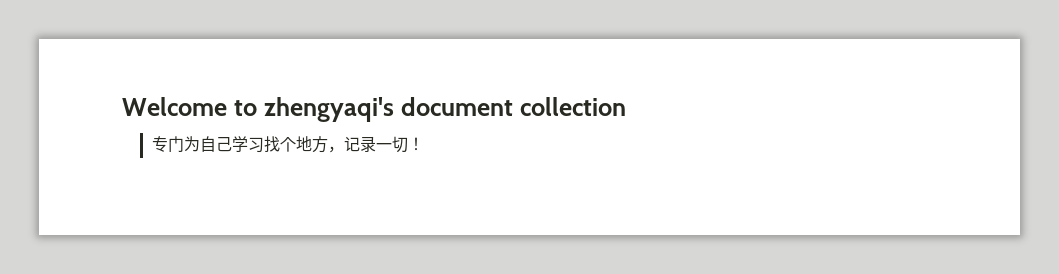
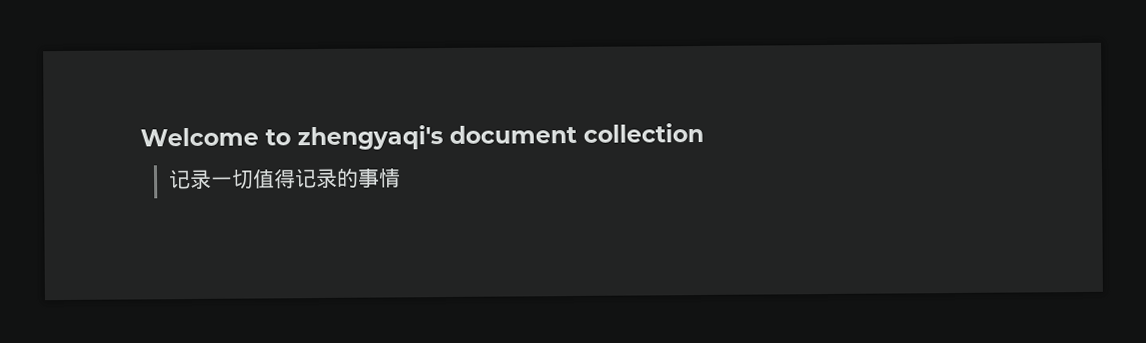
- 专门为自己学习找个地方，记录一切！
+ 记录一切值得记录的事情

